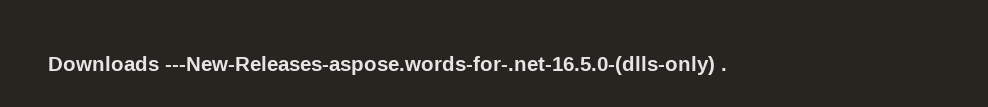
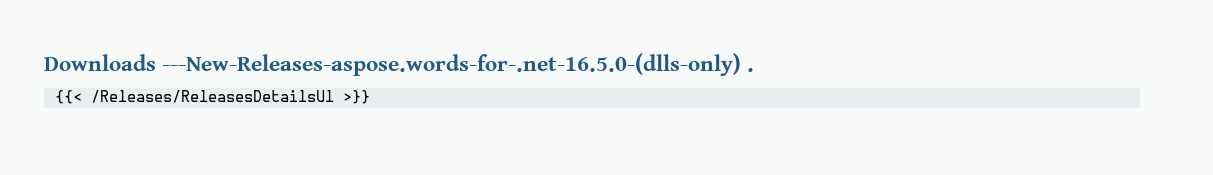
+ {{< /Releases/ReleasesDetailsUl >}}

